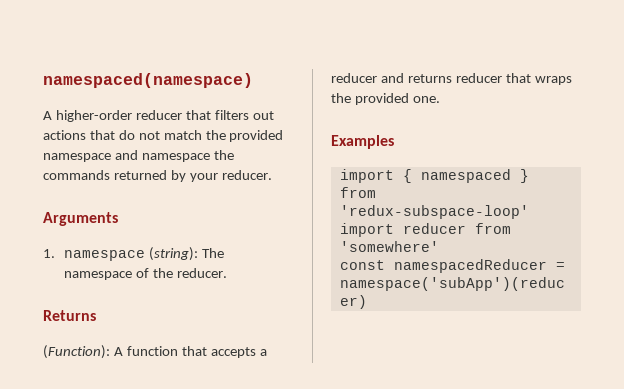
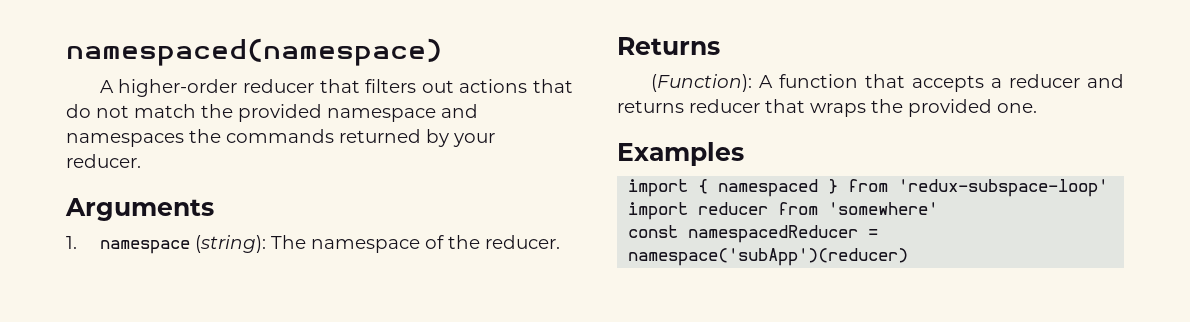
- A higher-order reducer that filters out actions that do not match the provided namespace and namespace the commands returned by your reducer.
+ A higher-order reducer that filters out actions that do not match the provided namespace and namespaces the commands returned by your reducer.

